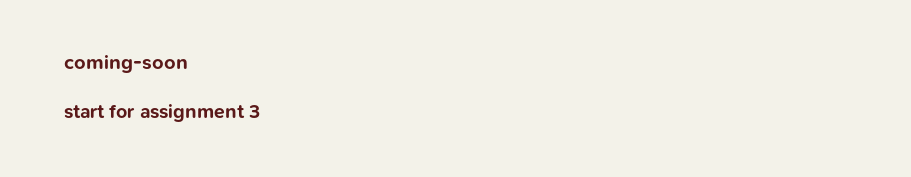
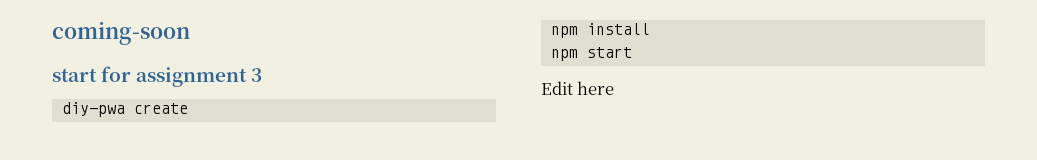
+ diy-pwa create
+ npm install
+ npm start
+ Edit here

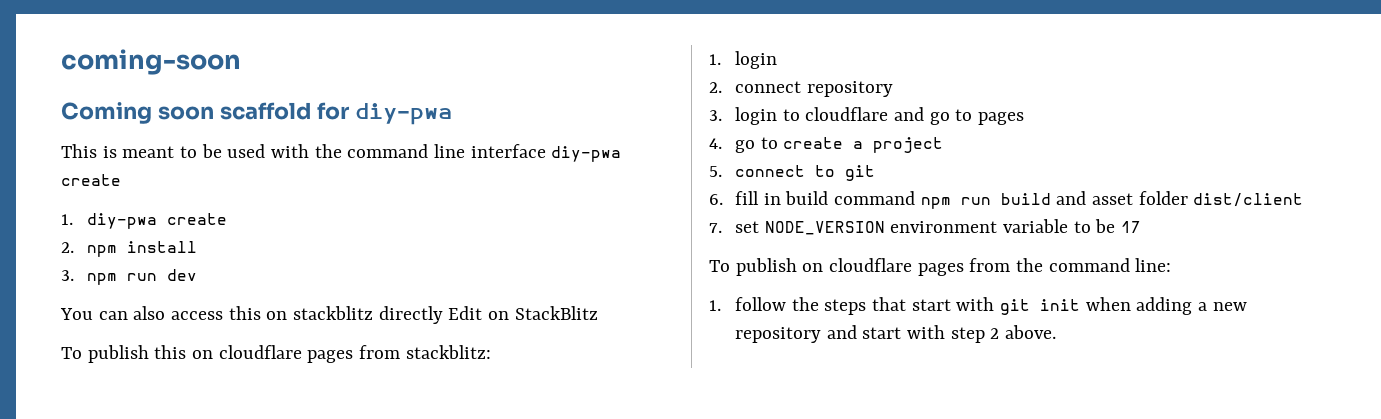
- start for assignment 3
- diy-pwa create
- npm install
- npm start
- Edit here
+ Coming soon scaffold for diy-pwa
+ This is meant to be used with the command line interface diy-pwa create
+ 1. diy-pwa create
+ 2. npm install
+ 3. npm run dev
+ You can also access this on stackblitz directly Edit on StackBlitz
+ To publish this on cloudflare pages from stackblitz:
+ 1. login
+ 2. connect repository
+ 3. login to cloudflare and go to pages
+ 4. go to create a project
+ 5. connect to git
+ 6. fill in build command npm run build and asset folder dist/client
+ 7. set NODE_VERSION environment variable to be 17
+ To publish on cloudflare pages from the command line:
+ 1. follow the steps that start with git init when adding a new repository and start with step 2 above.

